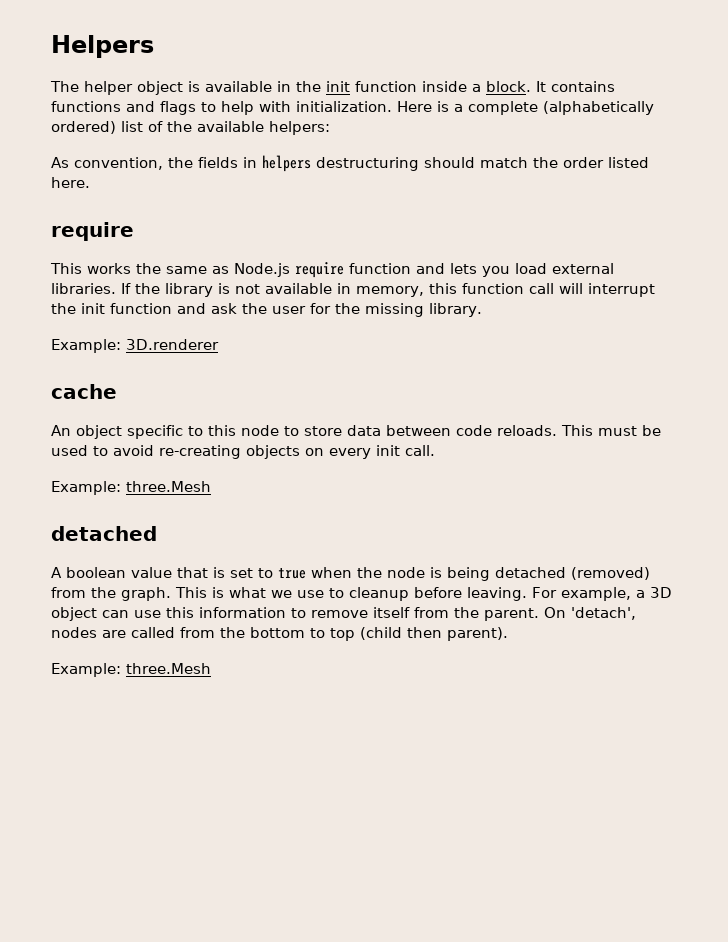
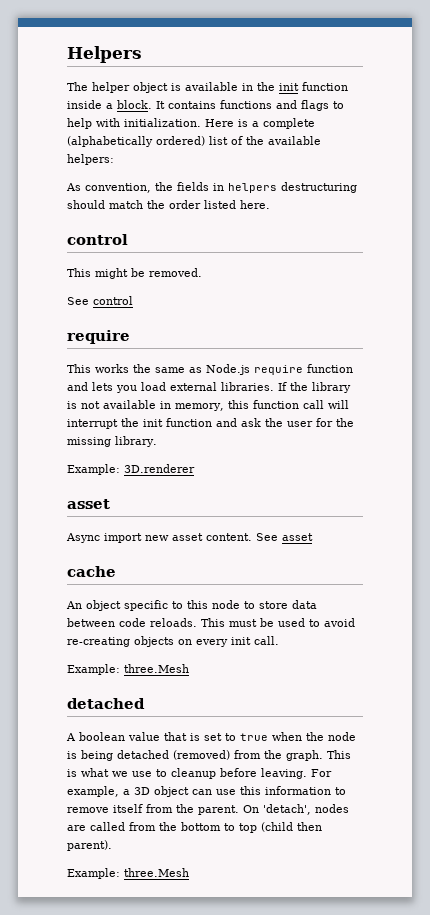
  As convention, the fields in helpers destructuring should match the order listed here.
+ control
+ This might be removed.
+ See control
  Example: 3D.renderer
+ asset
+ Async import new asset content. See asset

